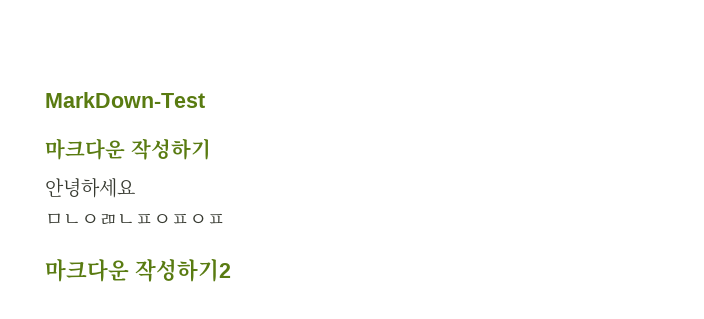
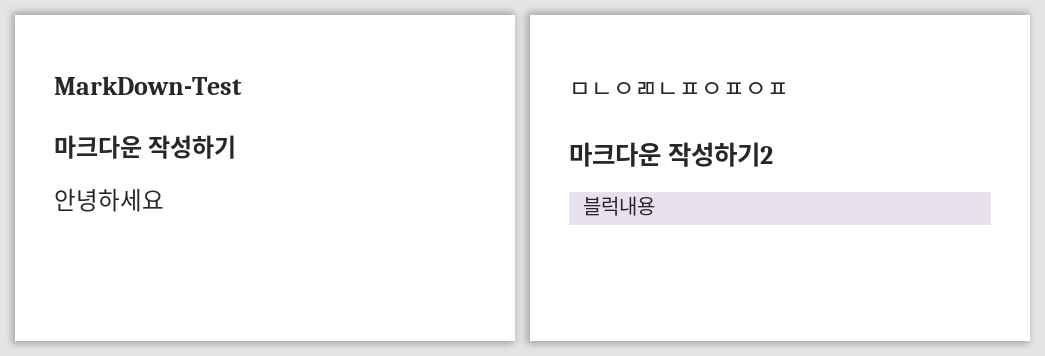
+ 블럭내용

